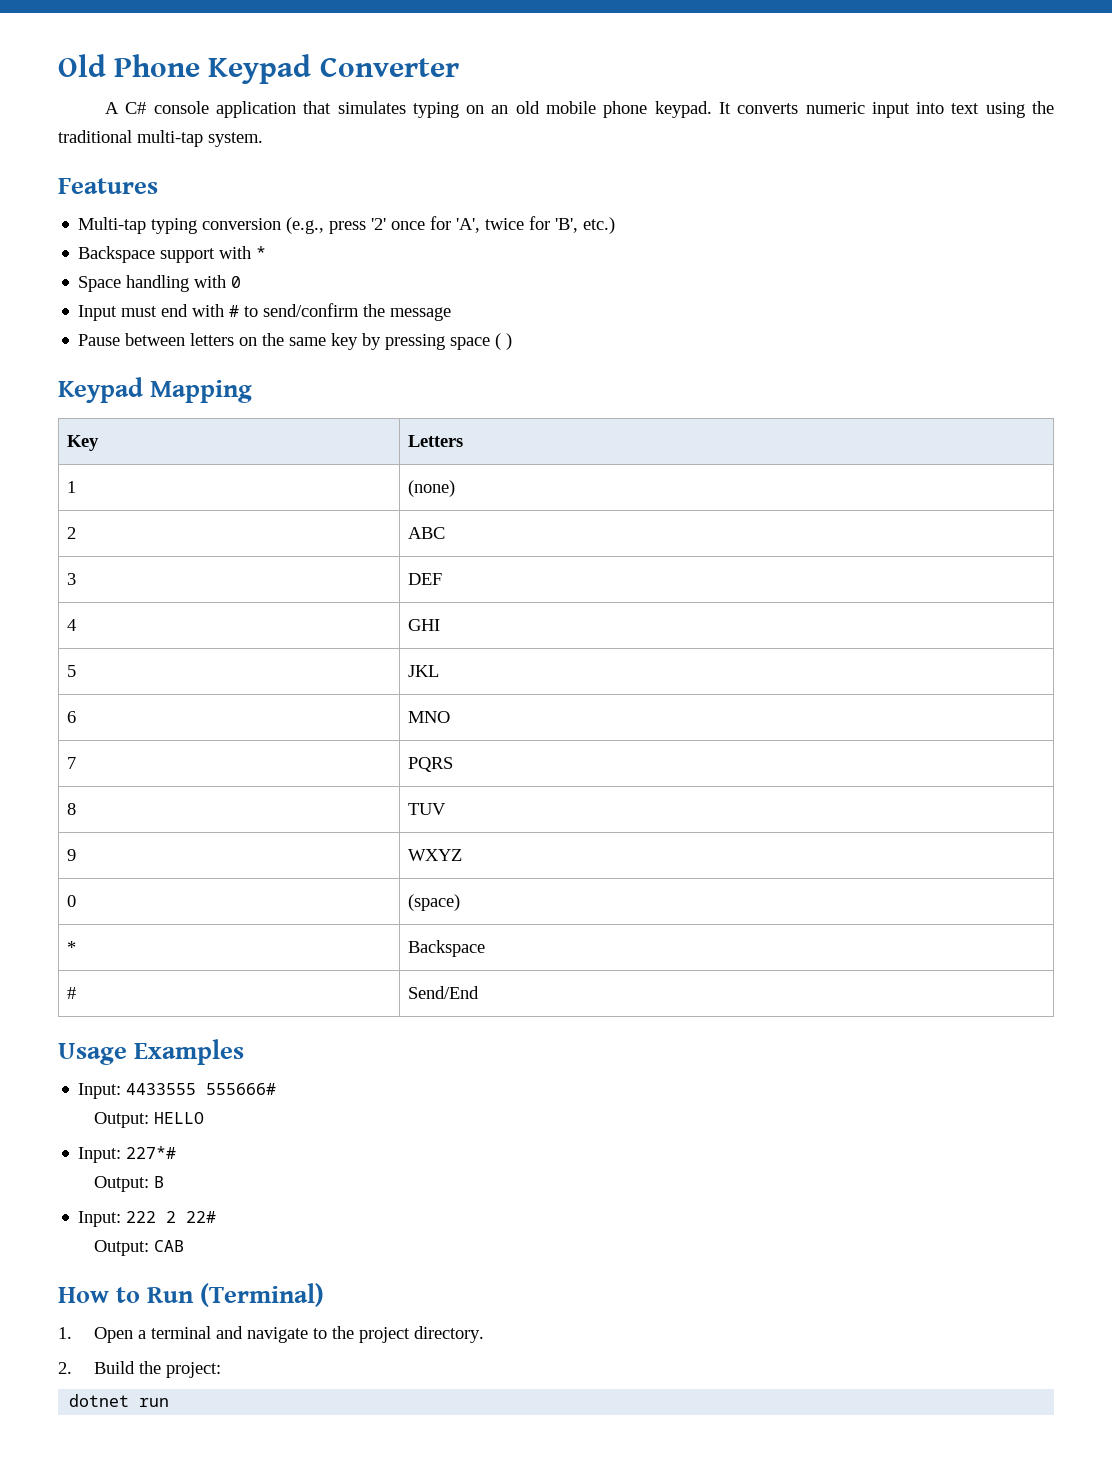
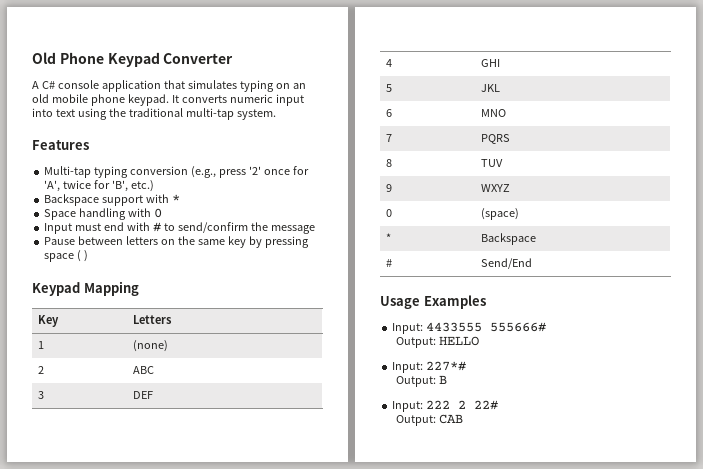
- How to Run (Terminal)
- 1. Open a terminal and navigate to the project directory.
- 2. Build the project:
- dotnet run

